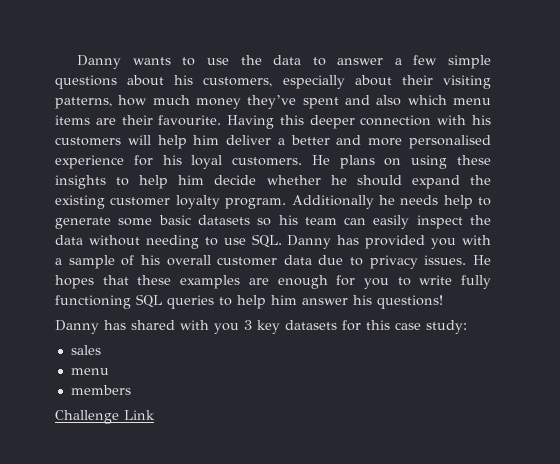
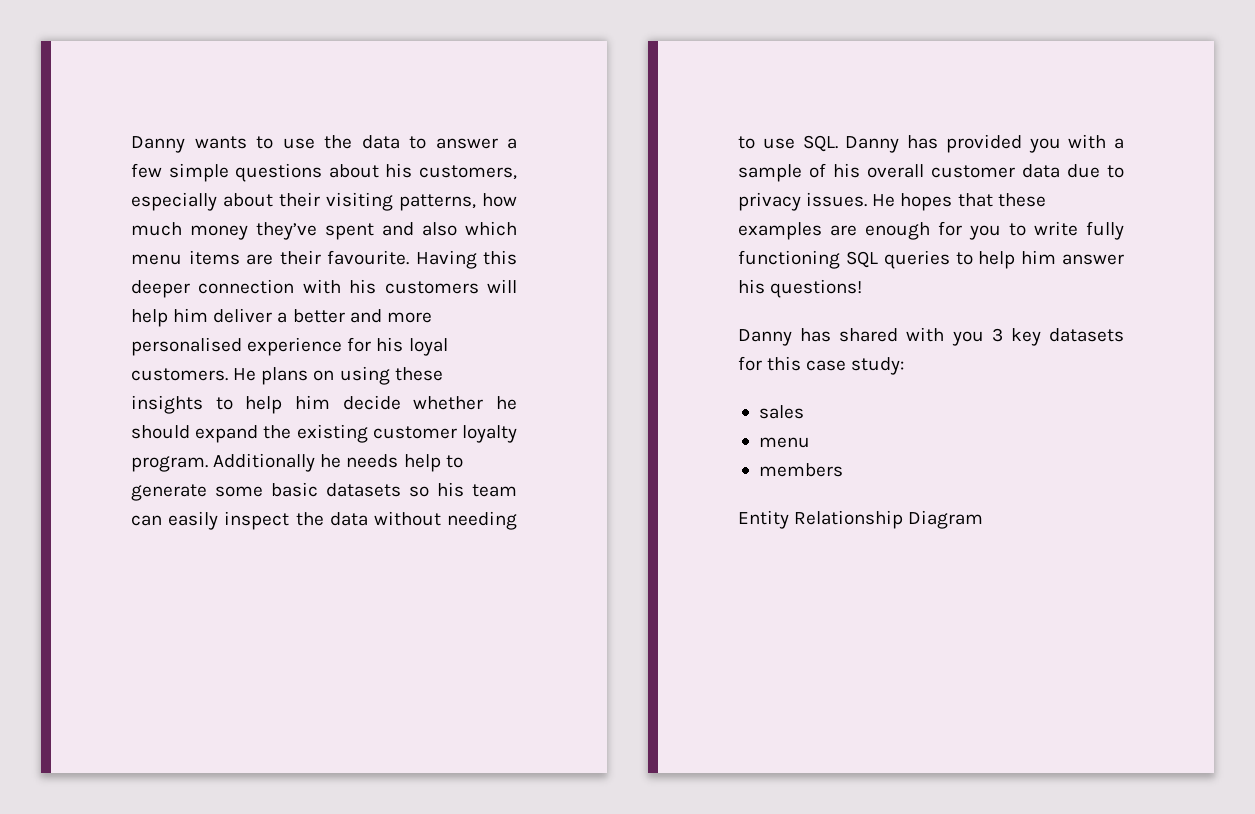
- Challenge Link
+ Entity Relationship Diagram

